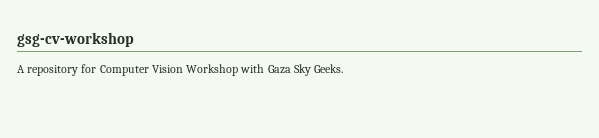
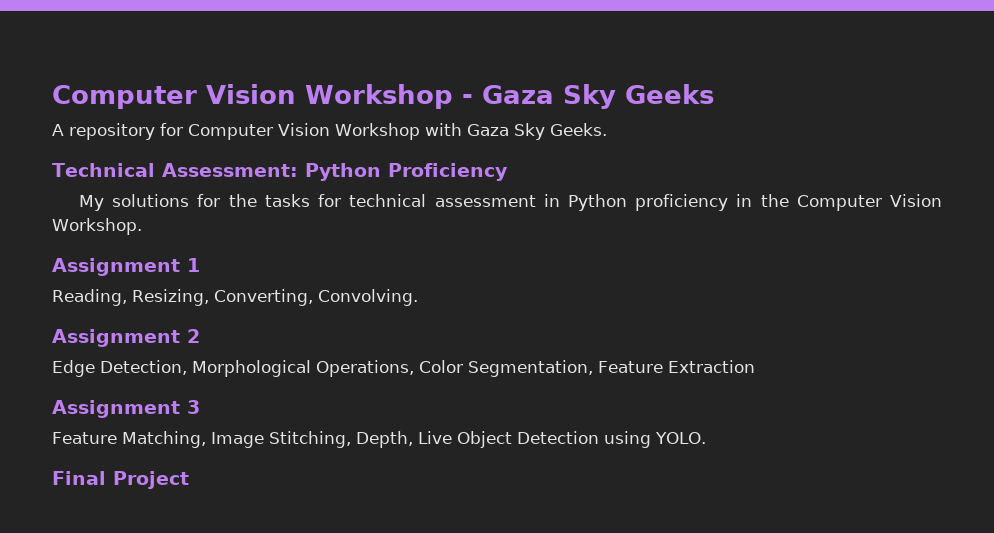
- gsg-cv-workshop
+ Computer Vision Workshop - Gaza Sky Geeks
+ Technical Assessment: Python Proficiency
+ My solutions for the tasks for technical assessment in Python proficiency in the Computer Vision Workshop.
+ Assignment 1
+ Reading, Resizing, Converting, Convolving.
+ Assignment 2
+ Edge Detection, Morphological Operations, Color Segmentation, Feature Extraction
+ Assignment 3
+ Feature Matching, Image Stitching, Depth, Live Object Detection using YOLO.
+ Final Project

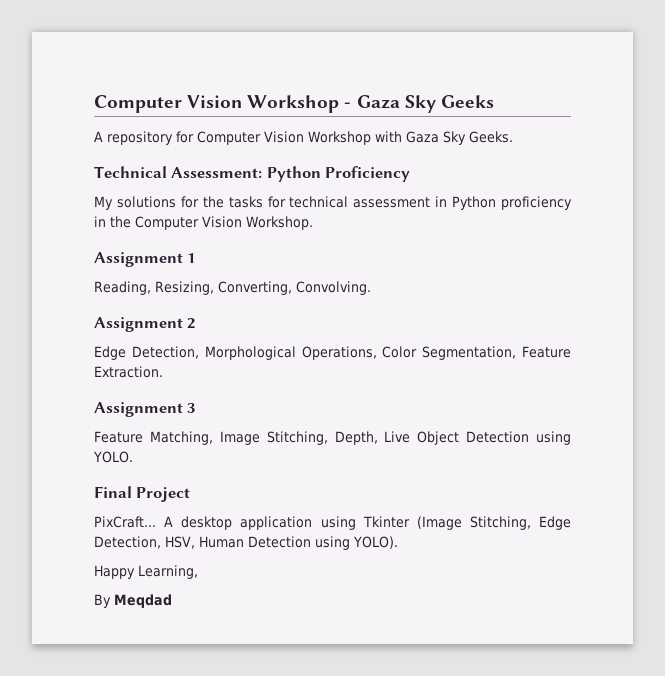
- Edge Detection, Morphological Operations, Color Segmentation, Feature Extraction
+ Edge Detection, Morphological Operations, Color Segmentation, Feature Extraction.
+ PixCraft... A desktop application using Tkinter (Image Stitching, Edge Detection, HSV, Human Detection using YOLO).
+ Happy Learning,
+ By Meqdad

